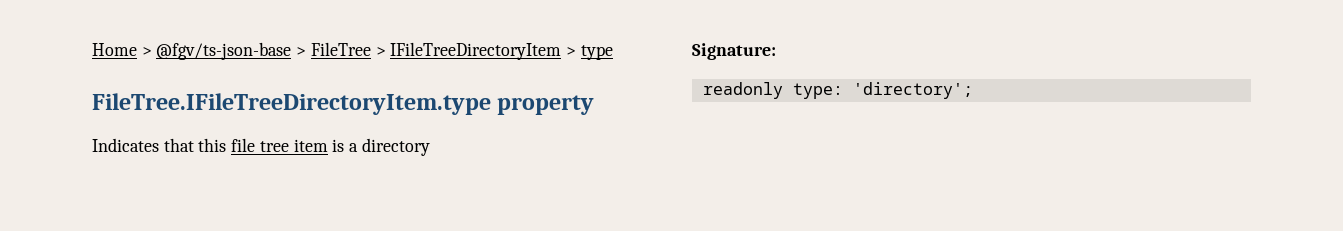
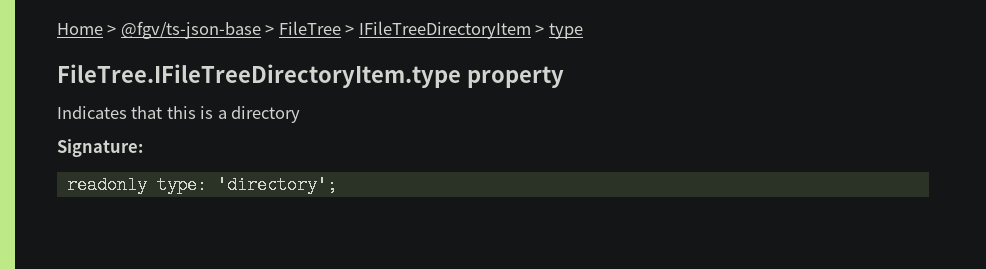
- Indicates that this file tree item is a directory
+ Indicates that this is a directory

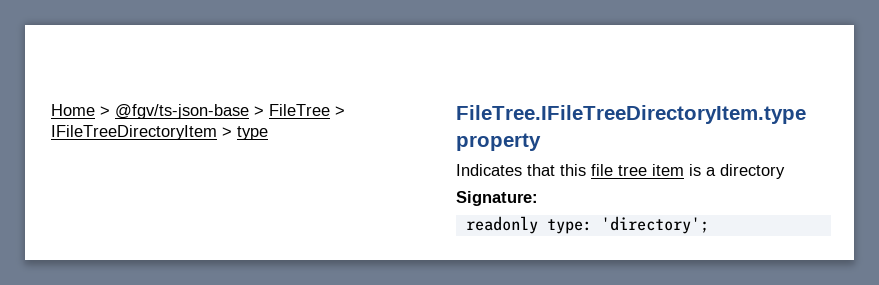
- Indicates that this is a directory
+ Indicates that this file tree item is a directory

